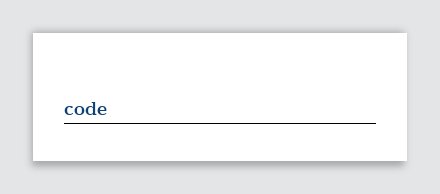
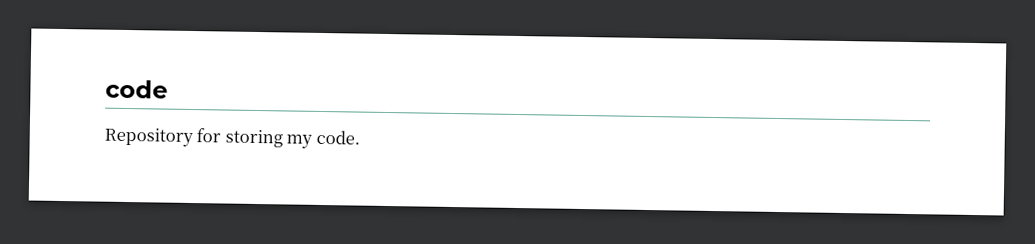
+ Repository for storing my code.

